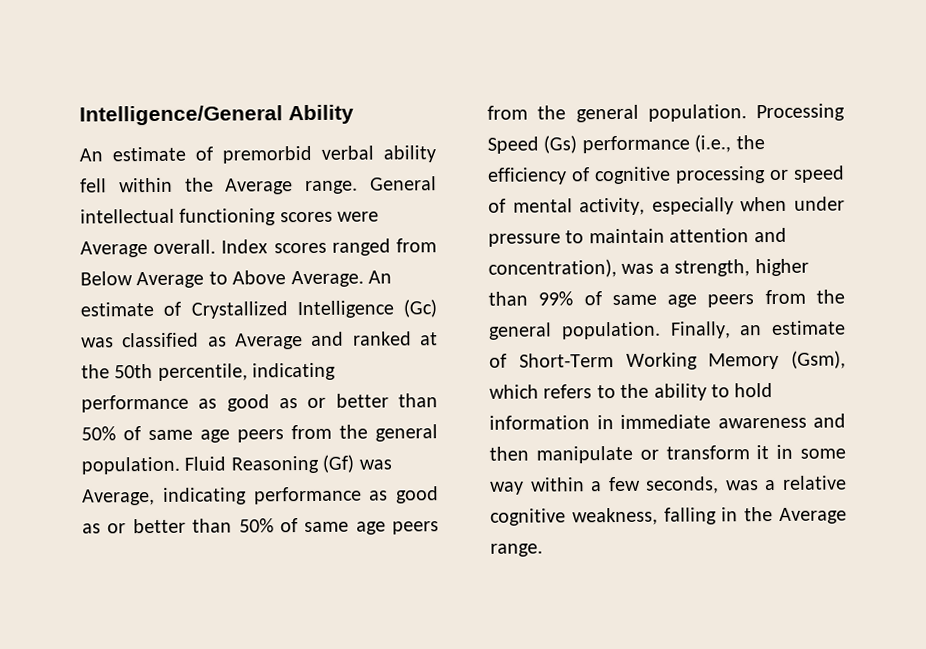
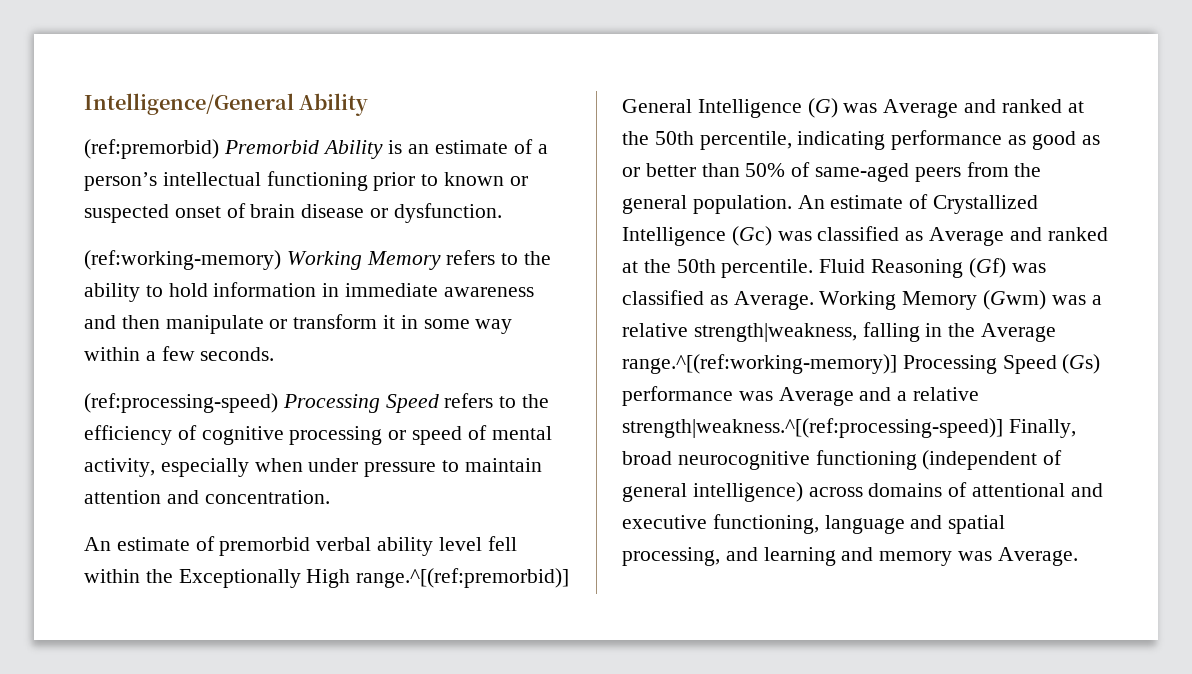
- An estimate of premorbid verbal ability fell within the Average range. General intellectual functioning scores were Average overall. Index scores ranged from Below Average to Above Average. An estimate of Crystallized Intelligence (Gc) was classified as Average and ranked at the 50th percentile, indicating performance as good as or better than 50% of same age peers from the general population. Fluid Reasoning (Gf) was Average, indicating performance as good as or better than 50% of same age peers from the general population. Processing Speed (Gs) performance (i.e., the efficiency of cognitive processing or speed of mental activity, especially when under pressure to maintain attention and concentration), was a strength, higher than 99% of same age peers from the general population. Finally, an estimate of Short-Term Working Memory (Gsm), which refers to the ability to hold information in immediate awareness and then manipulate or transform it in some way within a few seconds, was a relative cognitive weakness, falling in the Average range.
+ (ref:premorbid) Premorbid Ability is an estimate of a person’s intellectual functioning prior to known or suspected onset of brain disease or dysfunction.
+ (ref:working-memory) Working Memory refers to the ability to hold information in immediate awareness and then manipulate or transform it in some way within a few seconds.
+ (ref:processing-speed) Processing Speed refers to the efficiency of cognitive processing or speed of mental activity, especially when under pressure to maintain attention and concentration.
+ An estimate of premorbid verbal ability level fell within the Exceptionally High range.^[(ref:premorbid)] General Intelligence (G) was Average and ranked at the 50th percentile, indicating performance as good as or better than 50% of same-aged peers from the general population. An estimate of Crystallized Intelligence (Gc) was classified as Average and ranked at the 50th percentile. Fluid Reasoning (Gf) was classified as Average. Working Memory (Gwm) was a relative strength|weakness, falling in the Average range.^[(ref:working-memory)] Processing Speed (Gs) performance was Average and a relative strength|weakness.^[(ref:processing-speed)] Finally, broad neurocognitive functioning (independent of general intelligence) across domains of attentional and executive functioning, language and spatial processing, and learning and memory was Average.

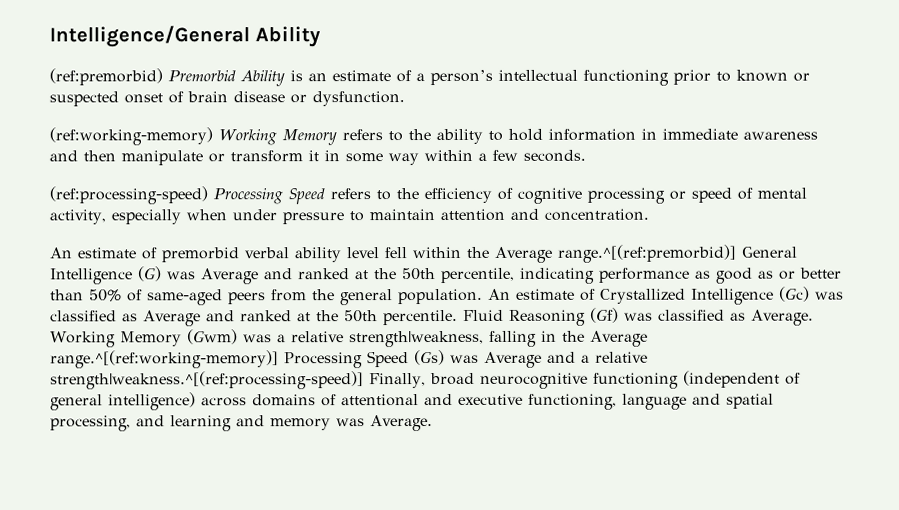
- An estimate of premorbid verbal ability level fell within the Exceptionally High range.^[(ref:premorbid)] General Intelligence (G) was Average and ranked at the 50th percentile, indicating performance as good as or better than 50% of same-aged peers from the general population.
+ An estimate of premorbid verbal ability level fell within the Average range.^[(ref:premorbid)] General Intelligence (G) was Average and ranked at the 50th percentile, indicating performance as good as or better than 50% of same-aged peers from the general population.
- Working Memory (Gwm) was a relative strength|weakness, falling in the Average range.^[(ref:working-memory)] Processing Speed (Gs) performance was Average and a relative strength|weakness.^[(ref:processing-speed)] Finally, broad neurocognitive functioning (independent of general intelligence) across domains of attentional and executive functioning, language and spatial processing, and learning and memory was Average.
+ Working Memory (Gwm) was a relative strength|weakness, falling in the Average range.^[(ref:working-memory)] Processing Speed (Gs) was Average and a relative strength|weakness.^[(ref:processing-speed)] Finally, broad neurocognitive functioning (independent of general intelligence) across domains of attentional and executive functioning, language and spatial processing, and learning and memory was Average.

